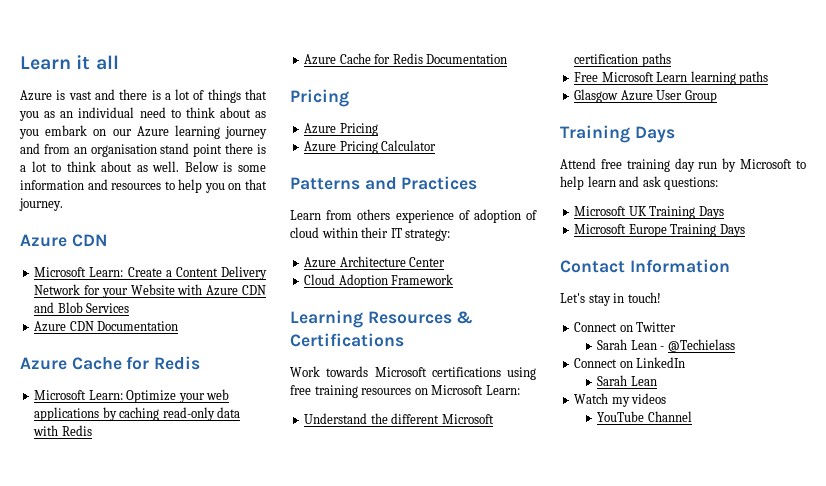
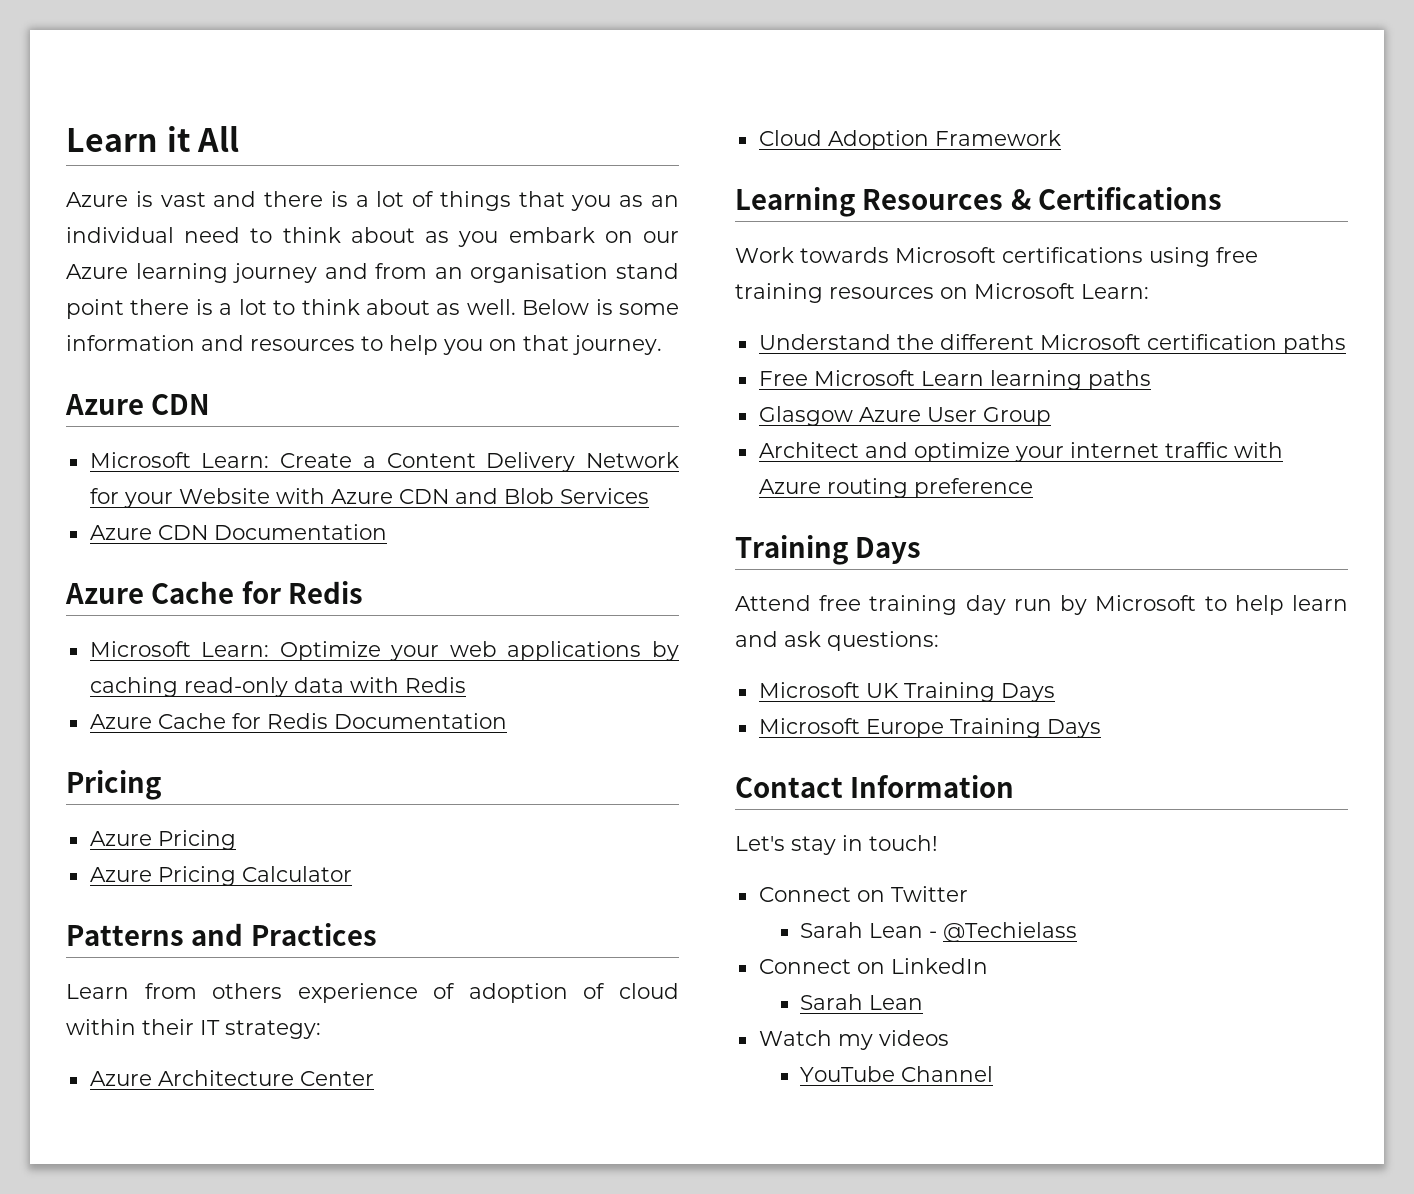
- Learn it all
+ Learn it All
+ Architect and optimize your internet traffic with Azure routing preference

